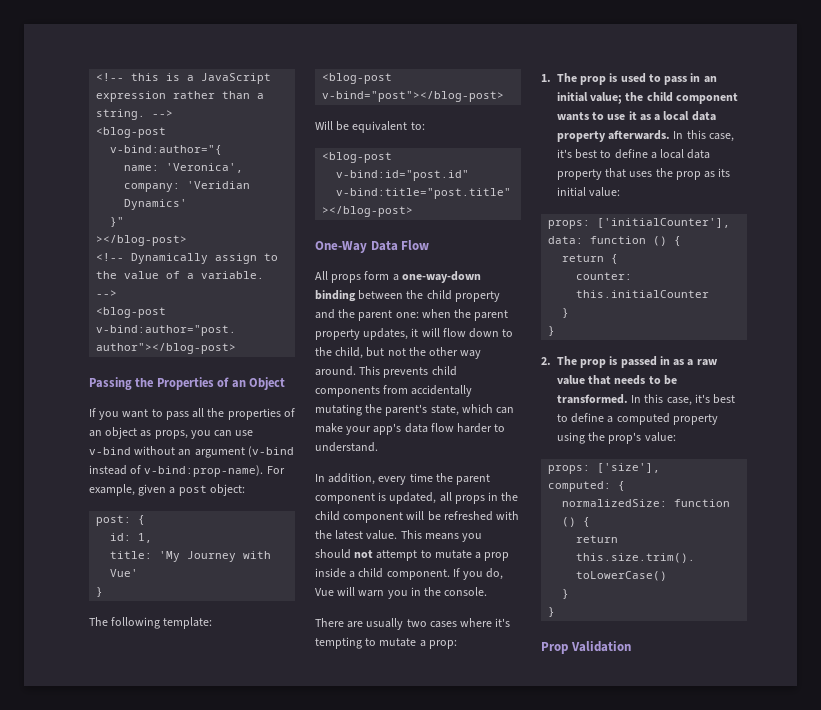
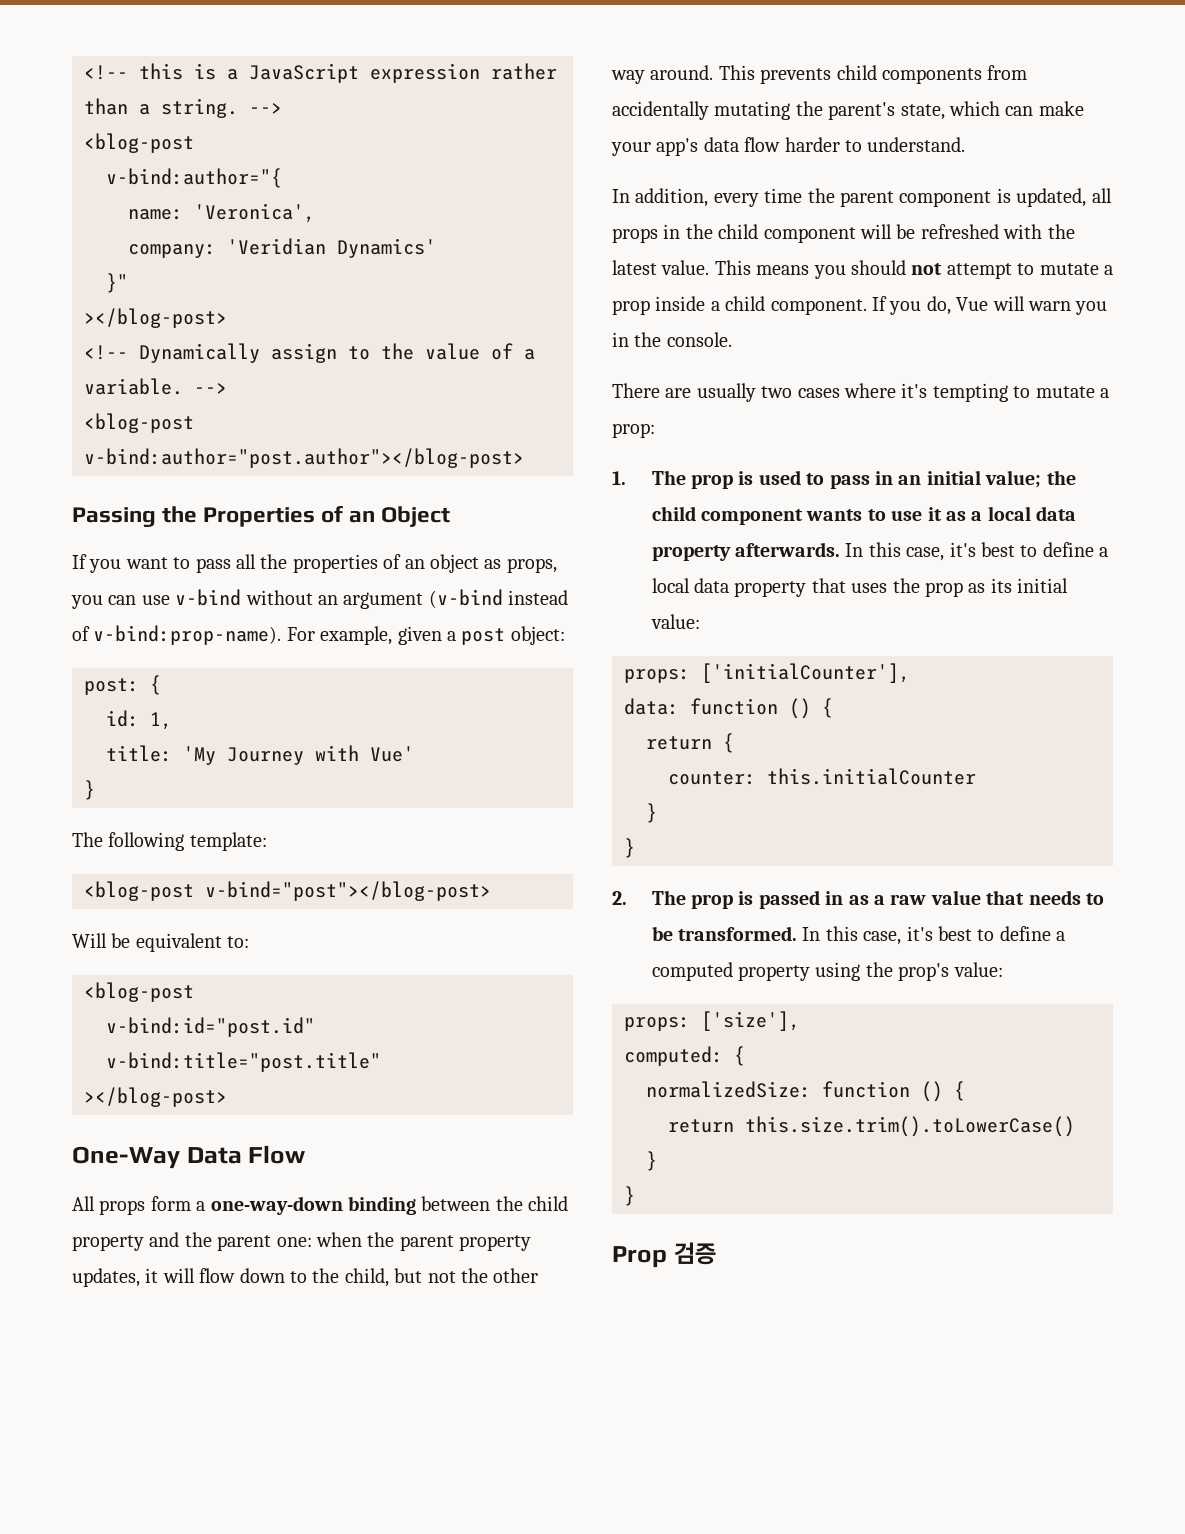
- Prop Validation
+ Prop 검증

